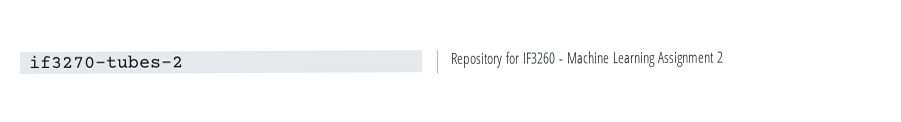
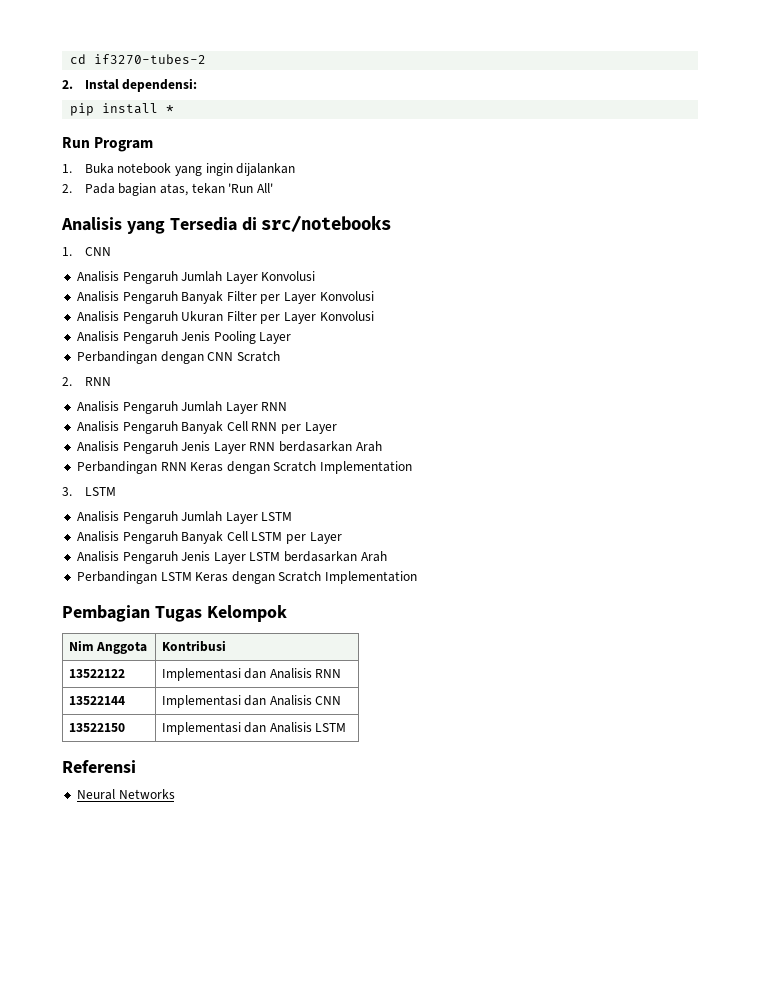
- if3270-tubes-2
+ cd if3270-tubes-2
- Repository for IF3260 - Machine Learning Assignment 2
+ 2. Instal dependensi:
+ pip install *
+ Run Program
+ 1. Buka notebook yang ingin dijalankan
+ 2. Pada bagian atas, tekan 'Run All'
+ Analisis yang Tersedia di src/notebooks
+ 1. CNN
+ Analisis Pengaruh Jumlah Layer Konvolusi
+ Analisis Pengaruh Banyak Filter per Layer Konvolusi
+ Analisis Pengaruh Ukuran Filter per Layer Konvolusi
+ Analisis Pengaruh Jenis Pooling Layer
+ Perbandingan dengan CNN Scratch
+ 2. RNN
+ Analisis Pengaruh Jumlah Layer RNN
+ Analisis Pengaruh Banyak Cell RNN per Layer
+ Analisis Pengaruh Jenis Layer RNN berdasarkan Arah
+ Perbandingan RNN Keras dengan Scratch Implementation
+ 3. LSTM
+ Analisis Pengaruh Jumlah Layer LSTM
+ Analisis Pengaruh Banyak Cell LSTM per Layer
+ Analisis Pengaruh Jenis Layer LSTM berdasarkan Arah
+ Perbandingan LSTM Keras dengan Scratch Implementation
+ Pembagian Tugas Kelompok
+ Nim Anggota | Kontribusi
+ 13522122 | Implementasi dan Analisis RNN
+ 13522144 | Implementasi dan Analisis CNN
+ 13522150 | Implementasi dan Analisis LSTM
+ Referensi
+ Neural Networks

